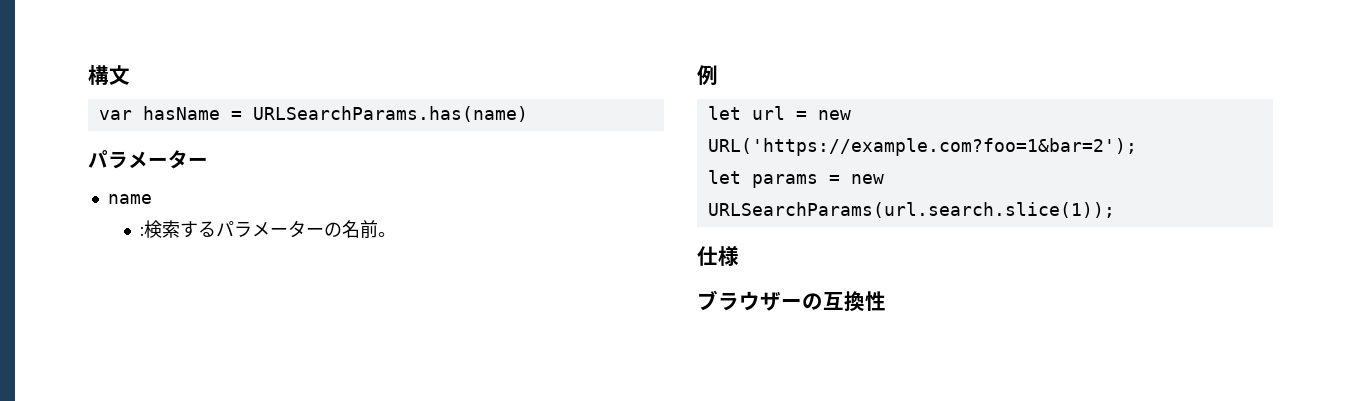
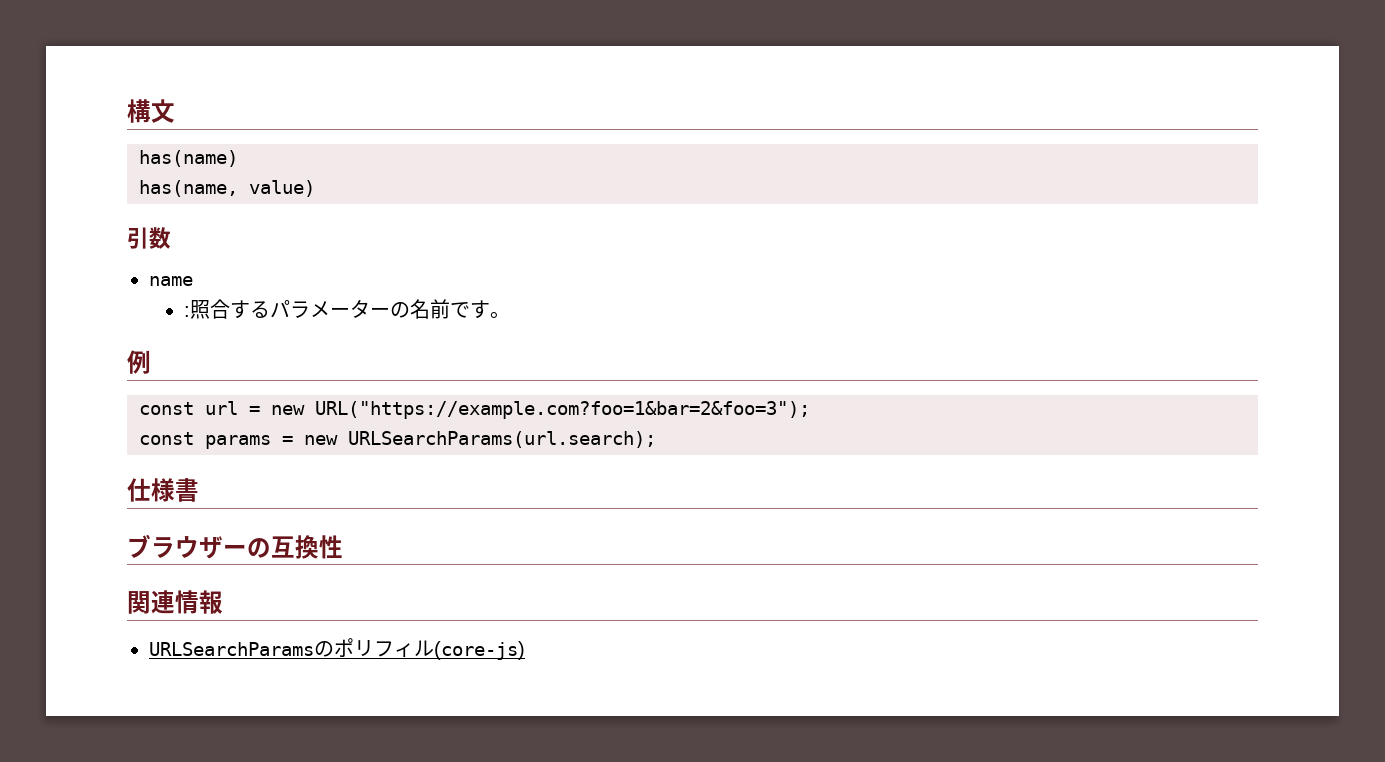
- var hasName = URLSearchParams.has(name)
- パラメーター
+ has(name)
+ has(name, value)
+ 引数
- :検索するパラメーターの名前。
+ :照合するパラメーターの名前です。
- let url = new URL('https://example.com?foo=1&bar=2');
- let params = new URLSearchParams(url.search.slice(1));
+ const url = new URL("https://example.com?foo=1&bar=2&foo=3");
+ const params = new URLSearchParams(url.search);
- 仕様
+ 仕様書
+ 関連情報
+ URLSearchParamsのポリフィル(core-js)

